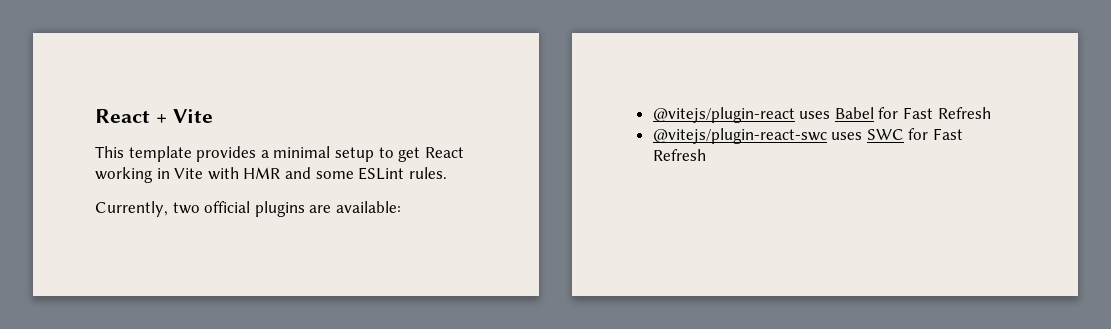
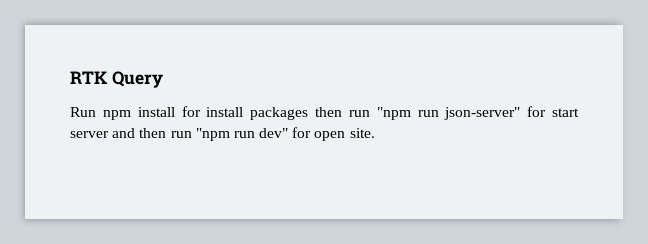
- React + Vite
- This template provides a minimal setup to get React working in Vite with HMR and some ESLint rules.
- Currently, two official plugins are available:
- @vitejs/plugin-react uses Babel for Fast Refresh
- @vitejs/plugin-react-swc uses SWC for Fast Refresh
+ RTK Query
+ Run npm install for install packages then run "npm run json-server" for start server and then run "npm run dev" for open site.

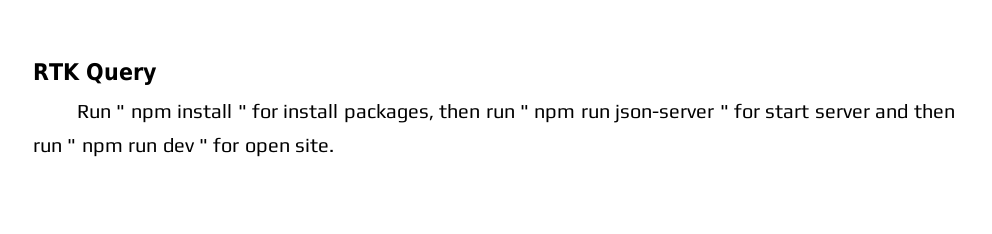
- Run npm install for install packages then run "npm run json-server" for start server and then run "npm run dev" for open site.
+ Run " npm install " for install packages, then run " npm run json-server " for start server and then run " npm run dev " for open site.

